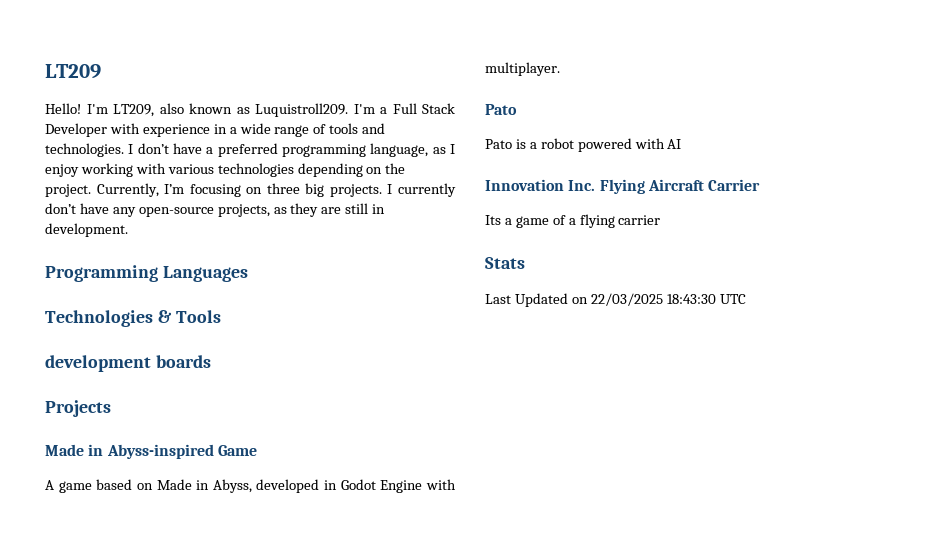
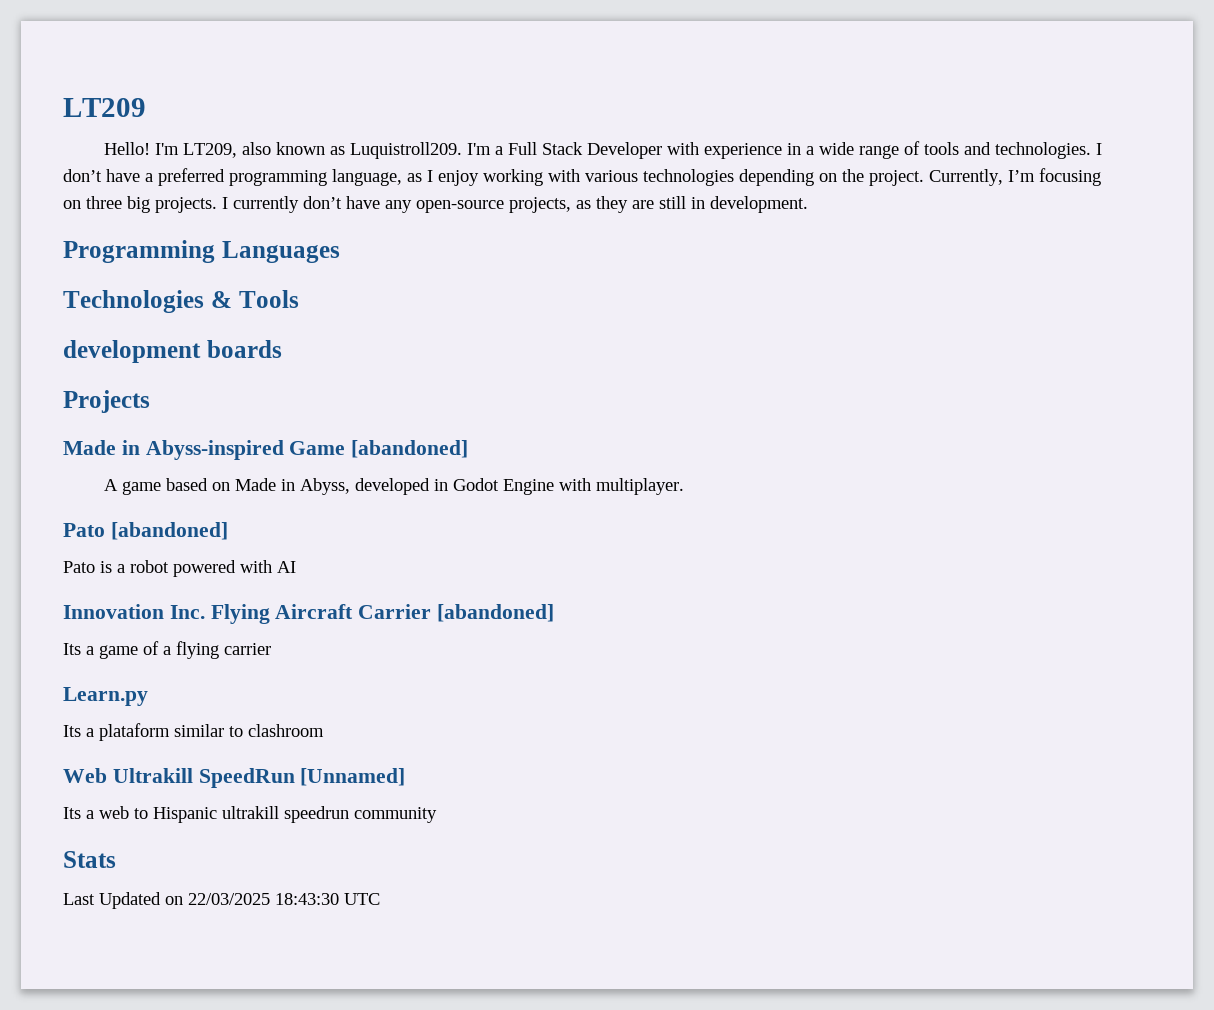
- Made in Abyss-inspired Game
+ Made in Abyss-inspired Game [abandoned]
  A game based on Made in Abyss, developed in Godot Engine with multiplayer.
- Pato
+ Pato [abandoned]
- Innovation Inc. Flying Aircraft Carrier
+ Innovation Inc. Flying Aircraft Carrier [abandoned]
+ Learn.py
+ Its a plataform similar to clashroom
+ Web Ultrakill SpeedRun [Unnamed]
+ Its a web to Hispanic ultrakill speedrun community

